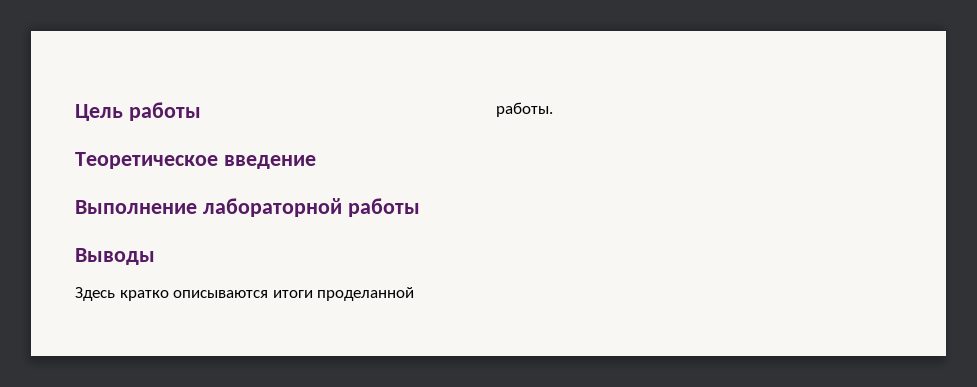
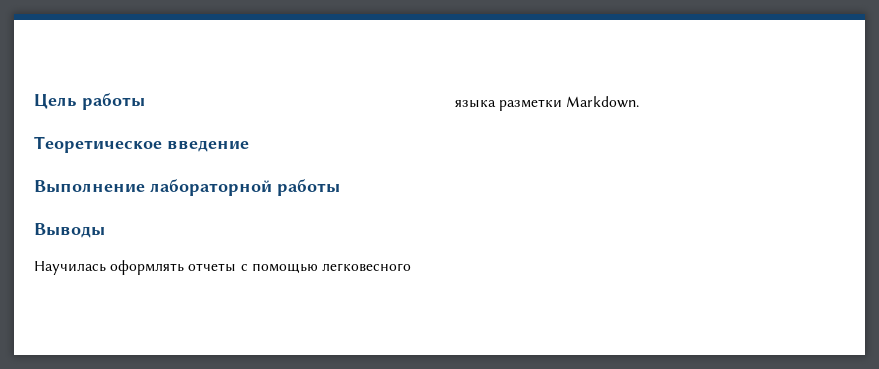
- Здесь кратко описываются итоги проделанной работы.
+ Научилась оформлять отчеты с помощью легковесного языка разметки Markdown.

